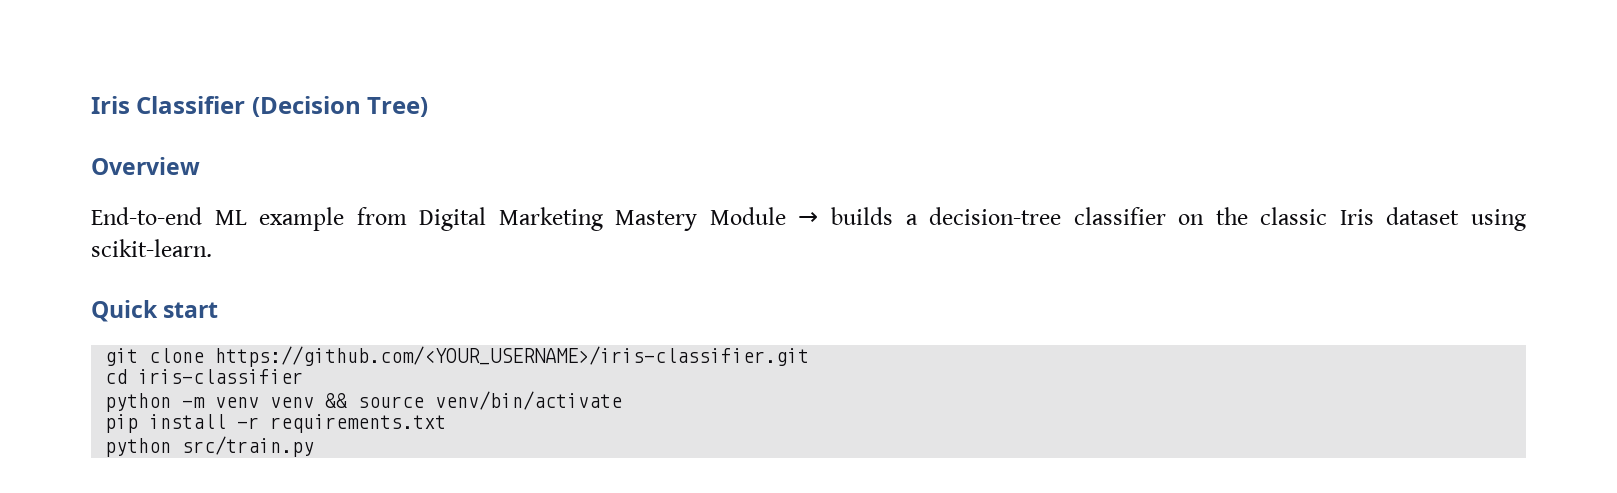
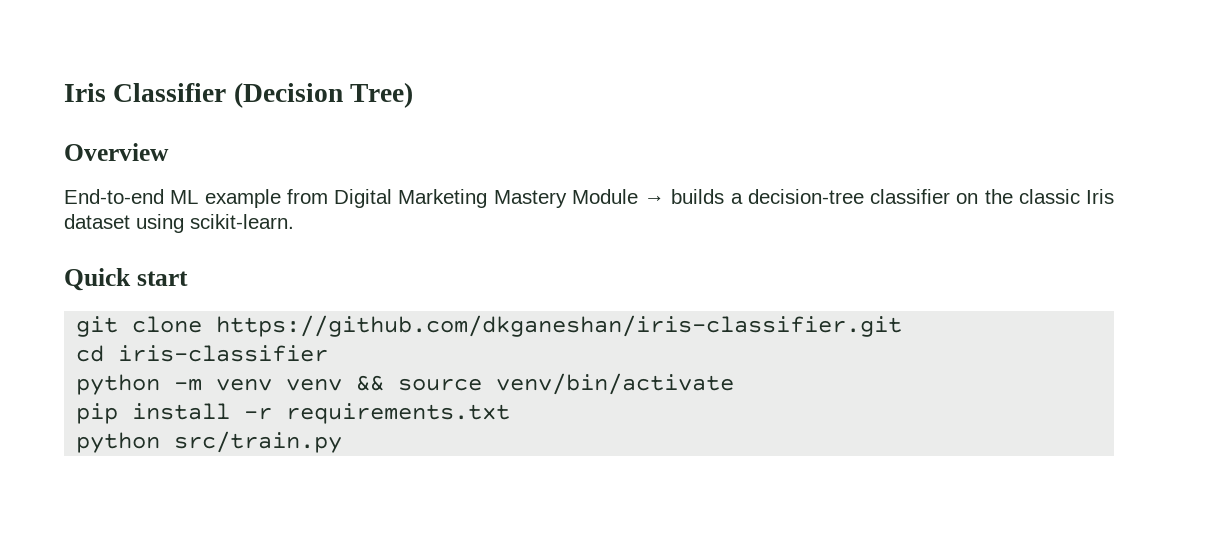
- git clone https://github.com/<YOUR_USERNAME>/iris-classifier.git
+ git clone https://github.com/dkganeshan/iris-classifier.git

